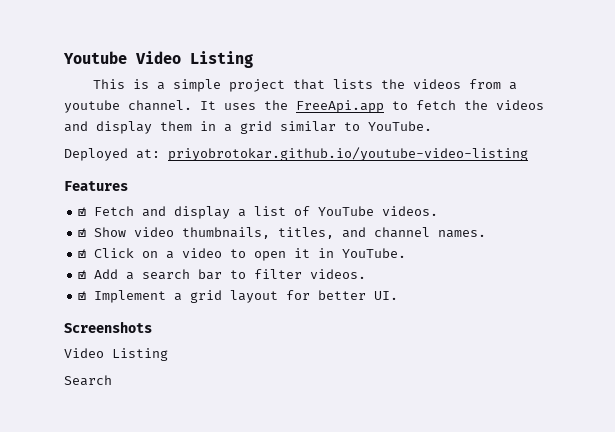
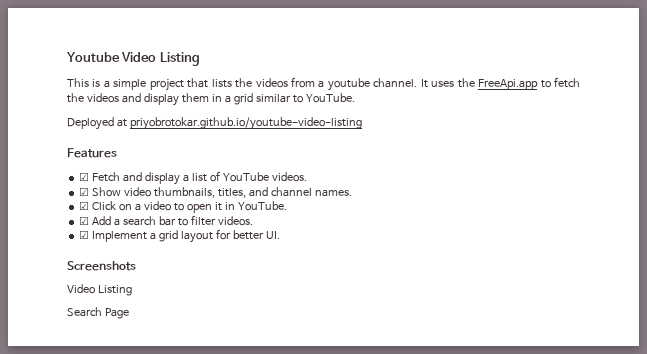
- Deployed at: priyobrotokar.github.io/youtube-video-listing
+ Deployed at priyobrotokar.github.io/youtube-video-listing
- Search
+ Search Page

